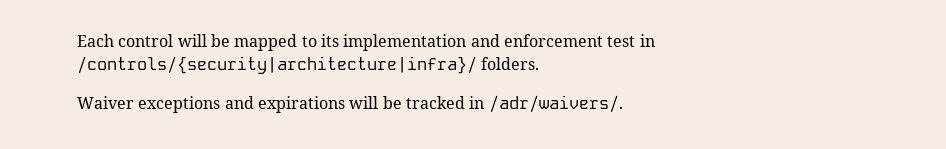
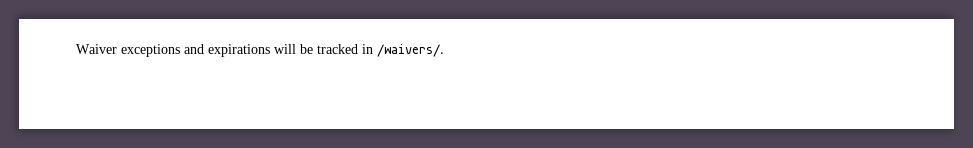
- Each control will be mapped to its implementation and enforcement test in /controls/{security|architecture|infra}/ folders.
- Waiver exceptions and expirations will be tracked in /adr/waivers/.
+ Waiver exceptions and expirations will be tracked in /waivers/.

